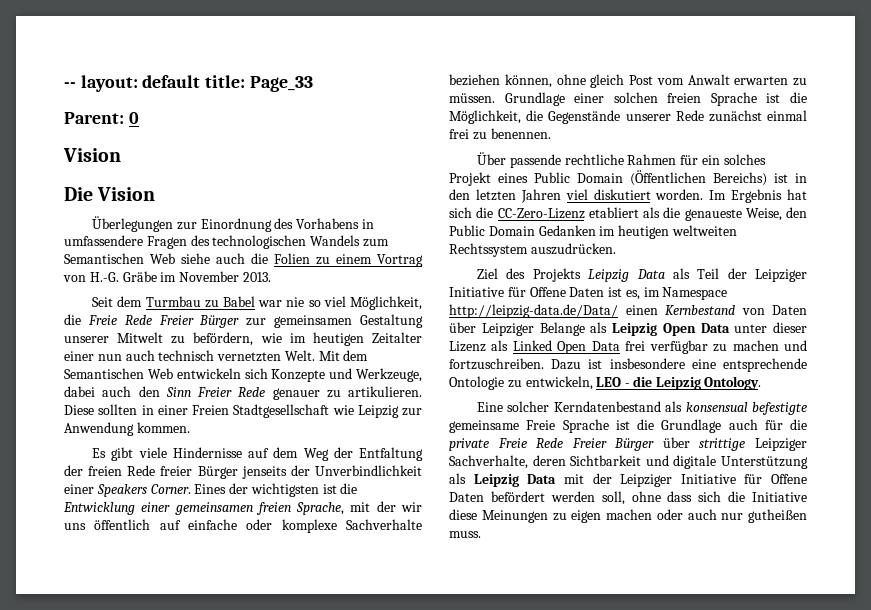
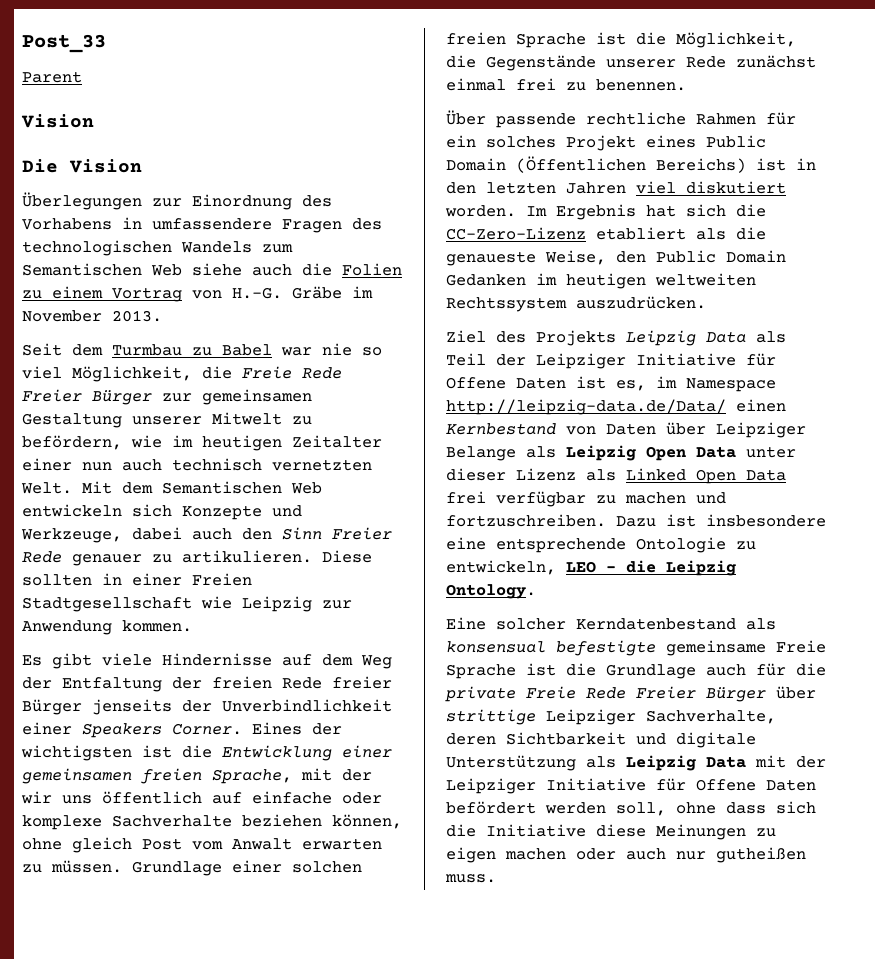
- -- layout: default title: Page_33
- Parent: 0
+ Post_33
+ Parent

